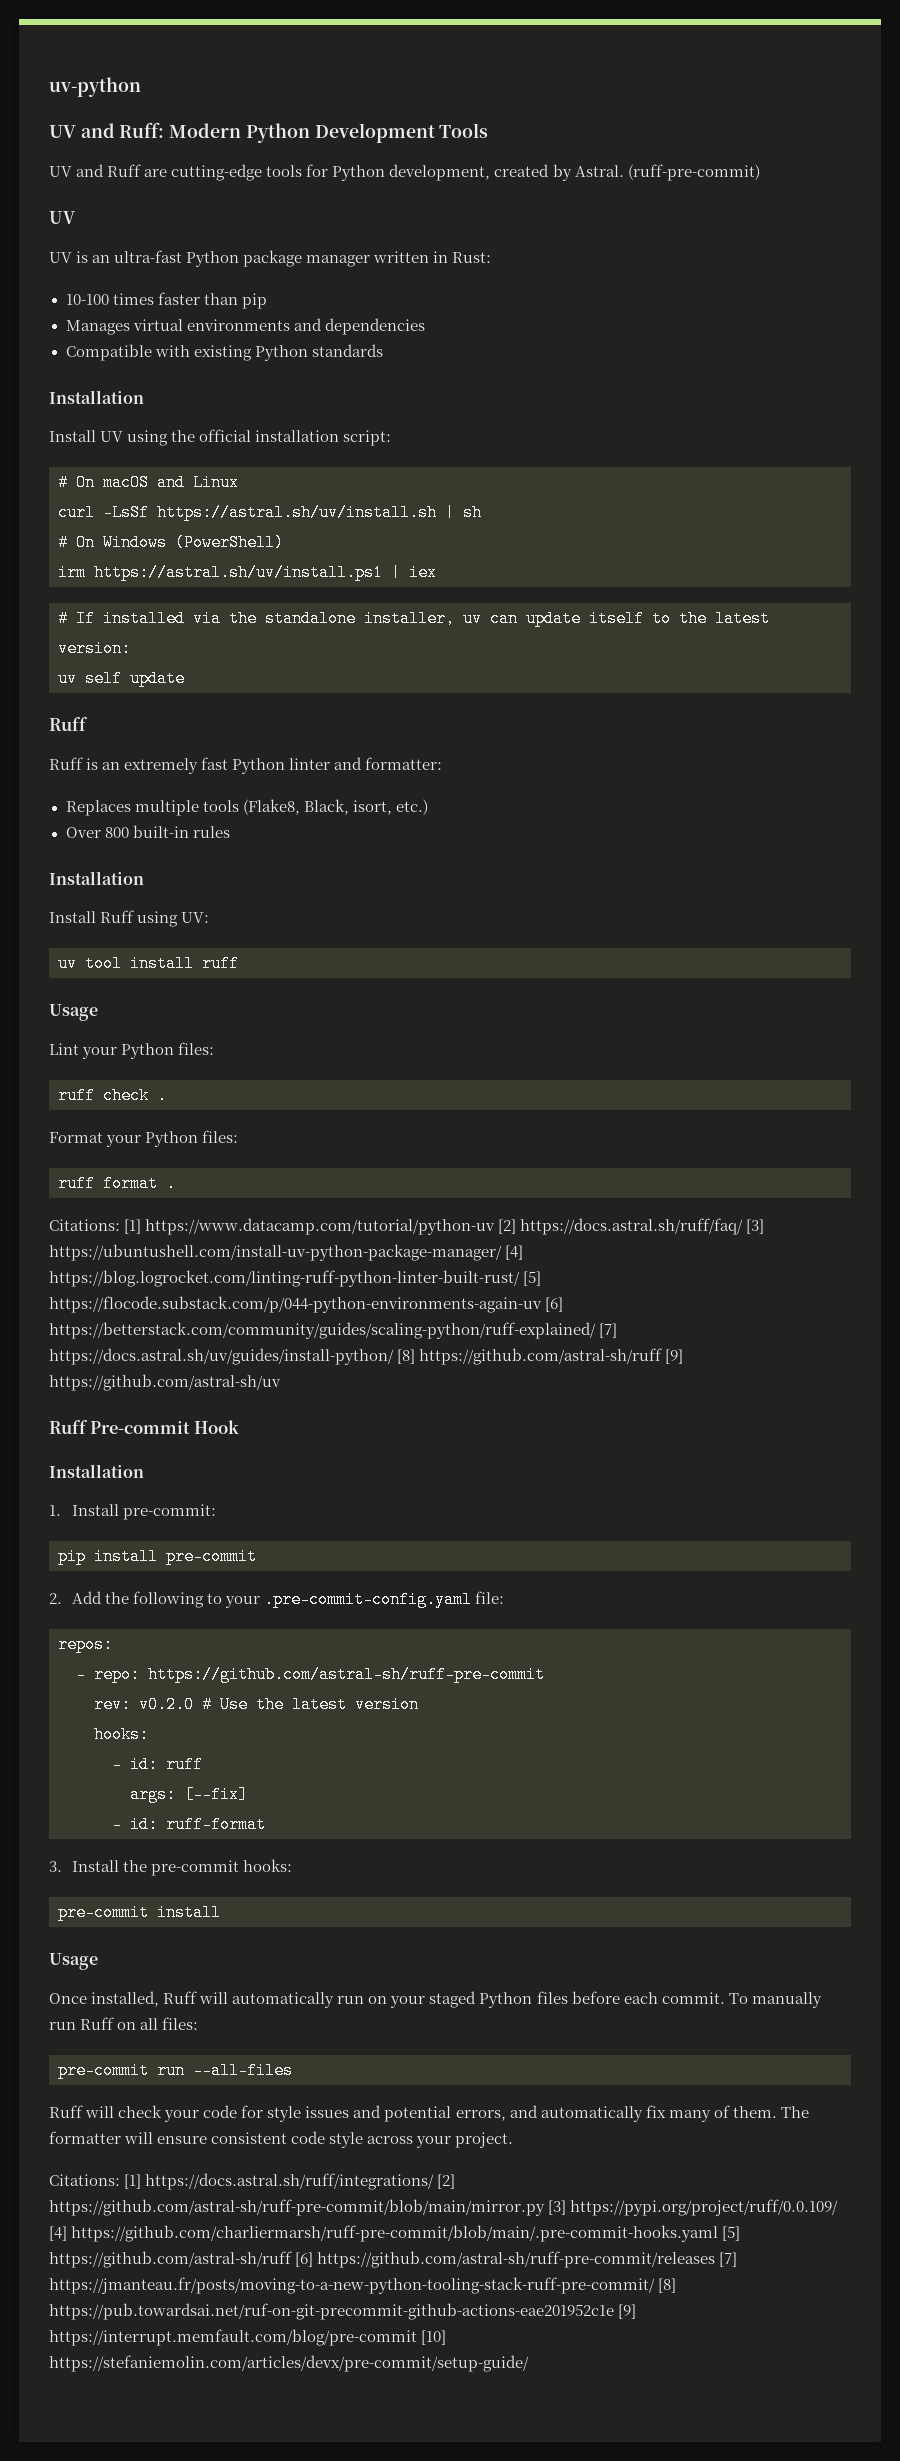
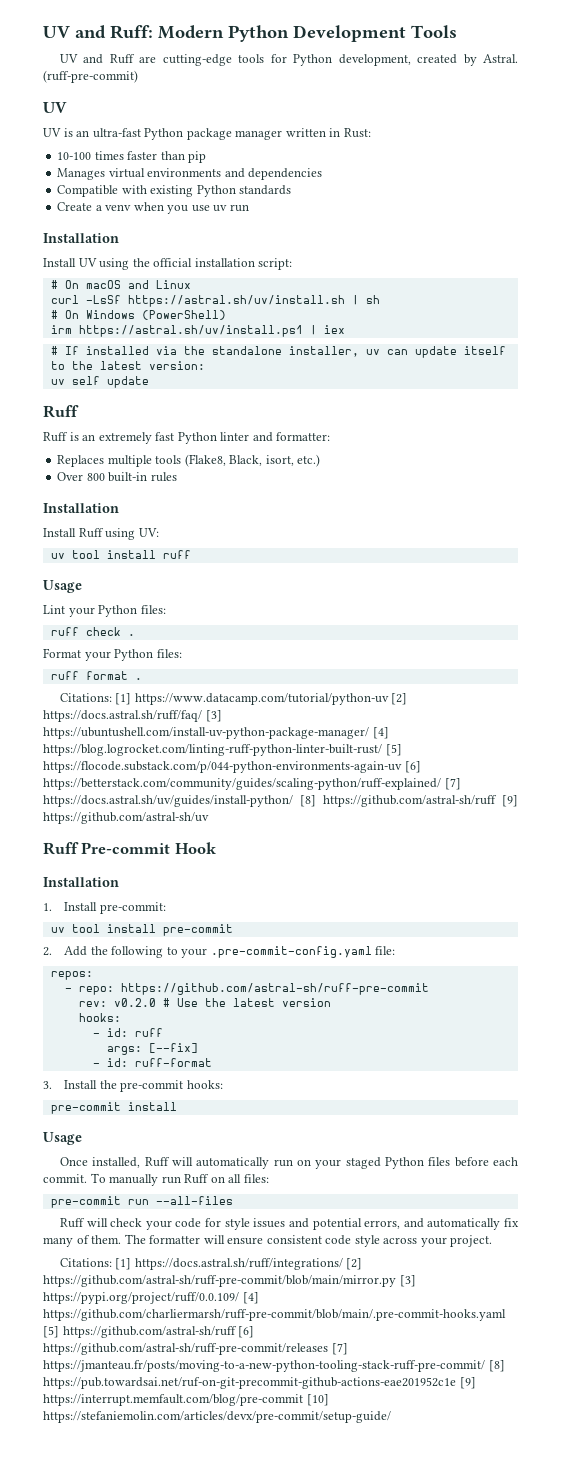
- uv-python
+ Create a venv when you use uv run
- pip install pre-commit
+ uv tool install pre-commit

